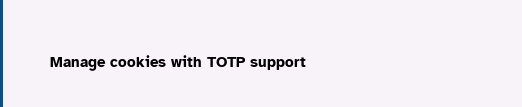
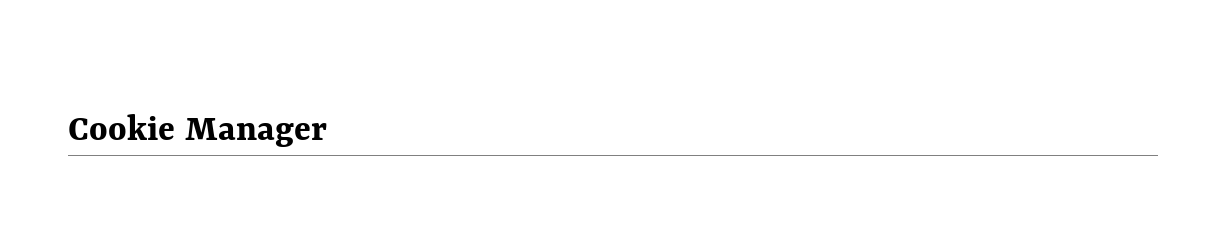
- Manage cookies with TOTP support
+ Cookie Manager

